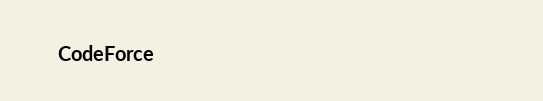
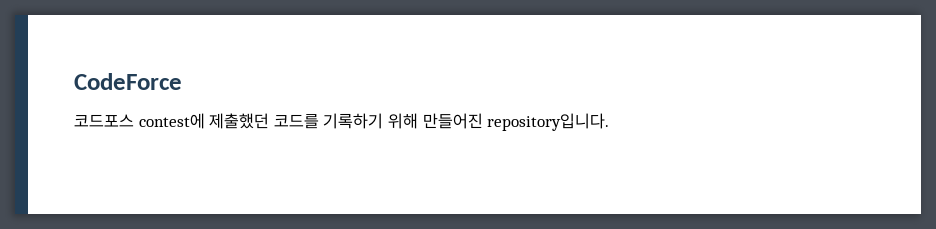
+ 코드포스 contest에 제출했던 코드를 기록하기 위해 만들어진 repository입니다.

